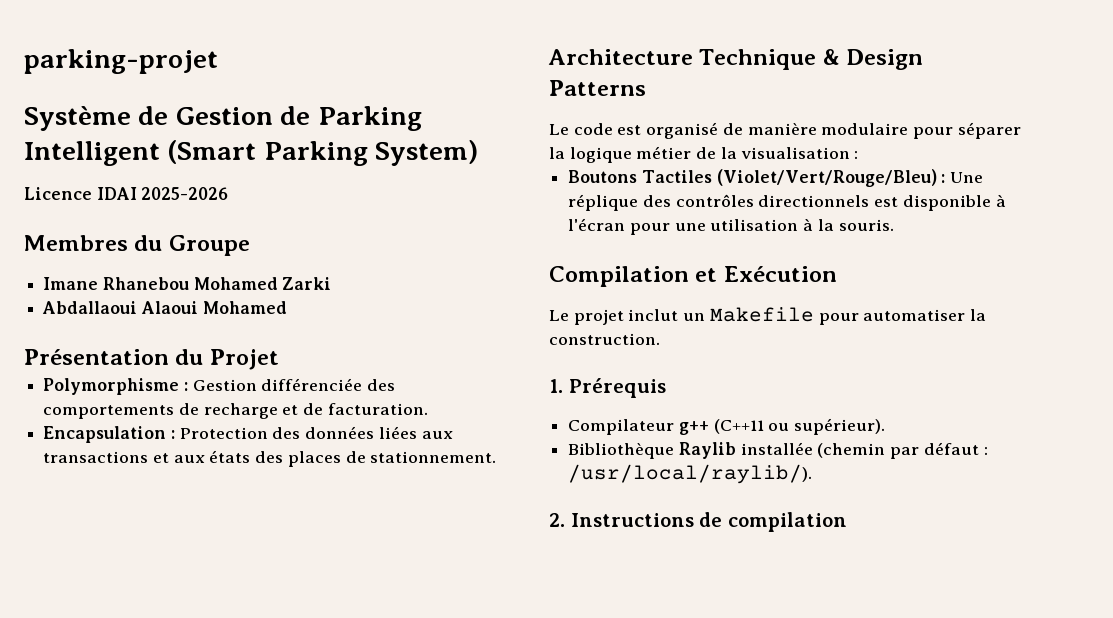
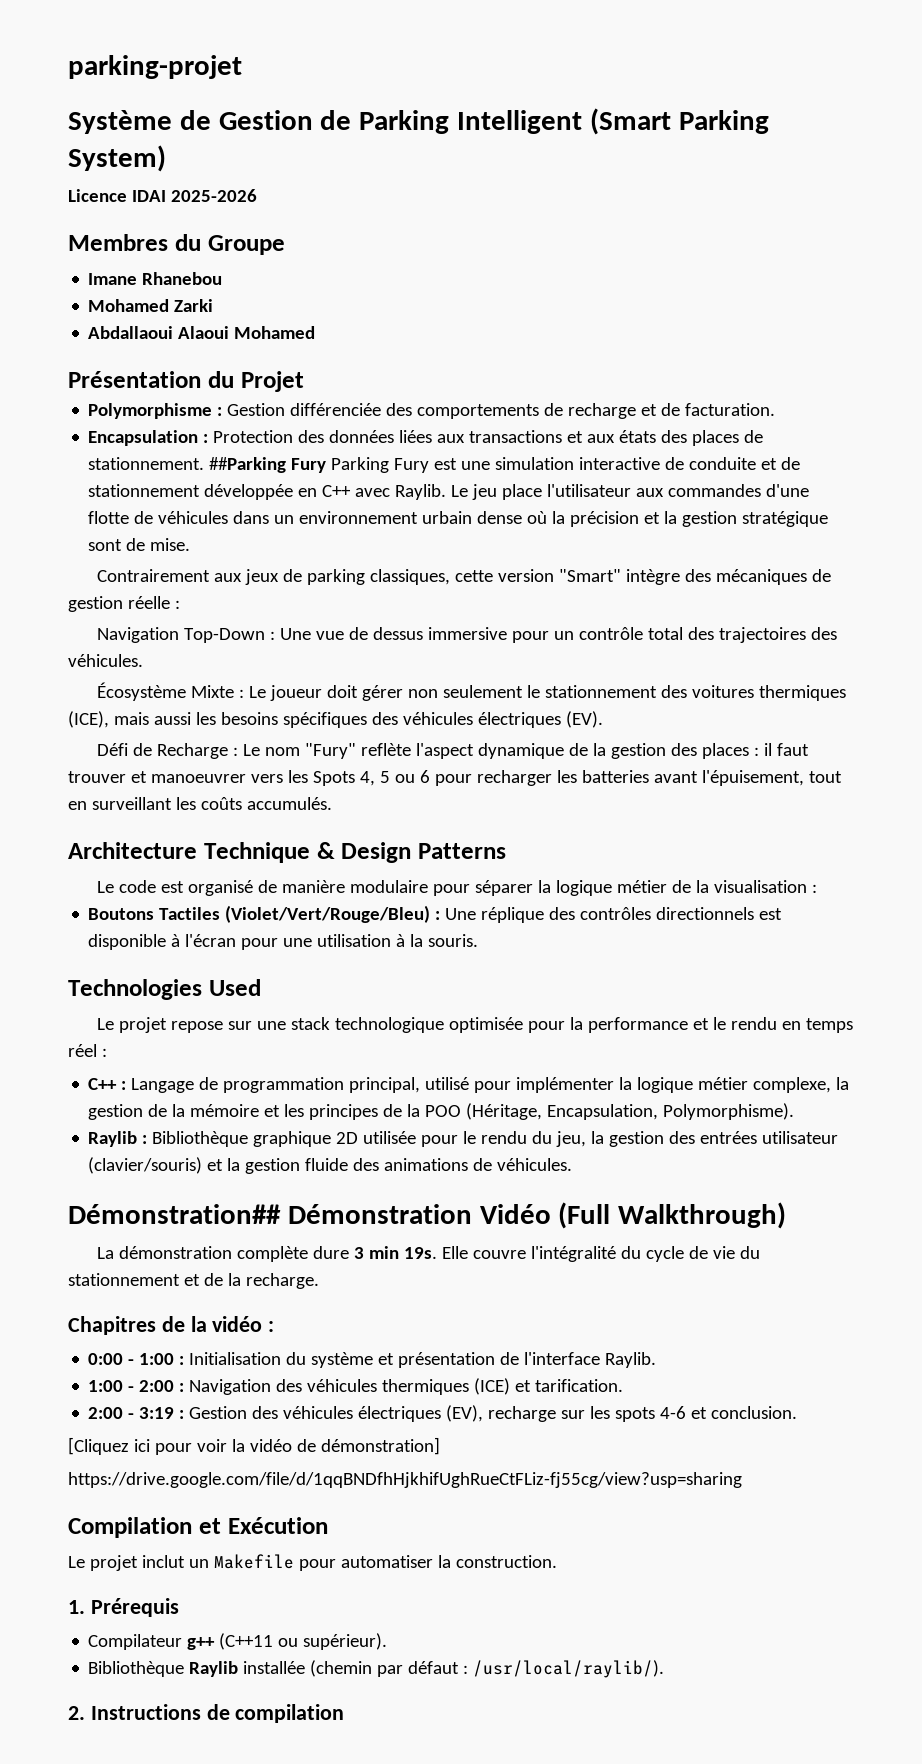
- Imane Rhanebou Mohamed Zarki
+ Imane Rhanebou
+ Mohamed Zarki
+ ##Parking Fury Parking Fury est une simulation interactive de conduite et de stationnement développée en C++ avec Raylib. Le jeu place l'utilisateur aux commandes d'une flotte de véhicules dans un environnement urbain dense où la précision et la gestion stratégique sont de mise.
+ Contrairement aux jeux de parking classiques, cette version "Smart" intègre des mécaniques de gestion réelle :
+ Navigation Top-Down : Une vue de dessus immersive pour un contrôle total des trajectoires des véhicules.
+ Écosystème Mixte : Le joueur doit gérer non seulement le stationnement des voitures thermiques (ICE), mais aussi les besoins spécifiques des véhicules électriques (EV).
+ Défi de Recharge : Le nom "Fury" reflète l'aspect dynamique de la gestion des places : il faut trouver et manoeuvrer vers les Spots 4, 5 ou 6 pour recharger les batteries avant l'épuisement, tout en surveillant les coûts accumulés.
+ Technologies Used
+ Le projet repose sur une stack technologique optimisée pour la performance et le rendu en temps réel :
+ C++ : Langage de programmation principal, utilisé pour implémenter la logique métier complexe, la gestion de la mémoire et les principes de la POO (Héritage, Encapsulation, Polymorphisme).
+ Raylib : Bibliothèque graphique 2D utilisée pour le rendu du jeu, la gestion des entrées utilisateur (clavier/souris) et la gestion fluide des animations de véhicules.
+ Démonstration## Démonstration Vidéo (Full Walkthrough)
+ La démonstration complète dure 3 min 19s. Elle couvre l'intégralité du cycle de vie du stationnement et de la recharge.
+ Chapitres de la vidéo :
+ 0:00 - 1:00 : Initialisation du système et présentation de l'interface Raylib.
+ 1:00 - 2:00 : Navigation des véhicules thermiques (ICE) et tarification.
+ 2:00 - 3:19 : Gestion des véhicules électriques (EV), recharge sur les spots 4-6 et conclusion.
+ [Cliquez ici pour voir la vidéo de démonstration]
+ https://drive.google.com/file/d/1qqBNDfhHjkhifUghRueCtFLiz-fj55cg/view?usp=sharing

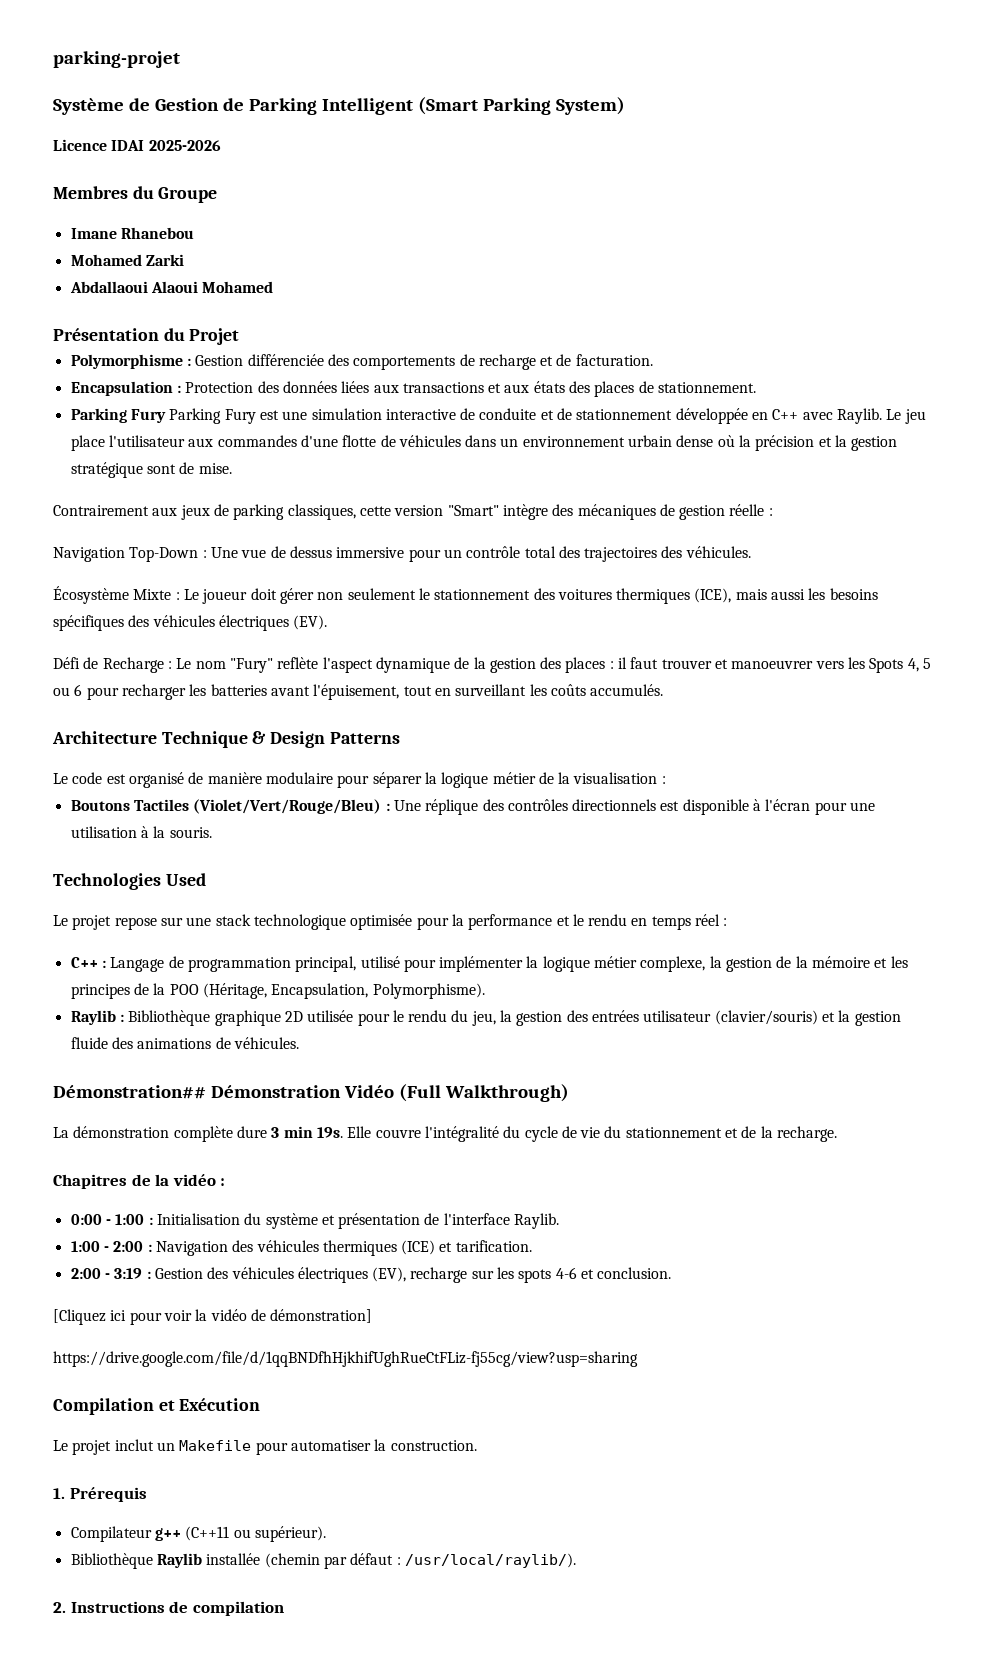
- Encapsulation : Protection des données liées aux transactions et aux états des places de stationnement. ##Parking Fury Parking Fury est une simulation interactive de conduite et de stationnement développée en C++ avec Raylib.
+ Encapsulation : Protection des données liées aux transactions et aux états des places de stationnement.
+ Parking Fury Parking Fury est une simulation interactive de conduite et de stationnement développée en C++ avec Raylib.

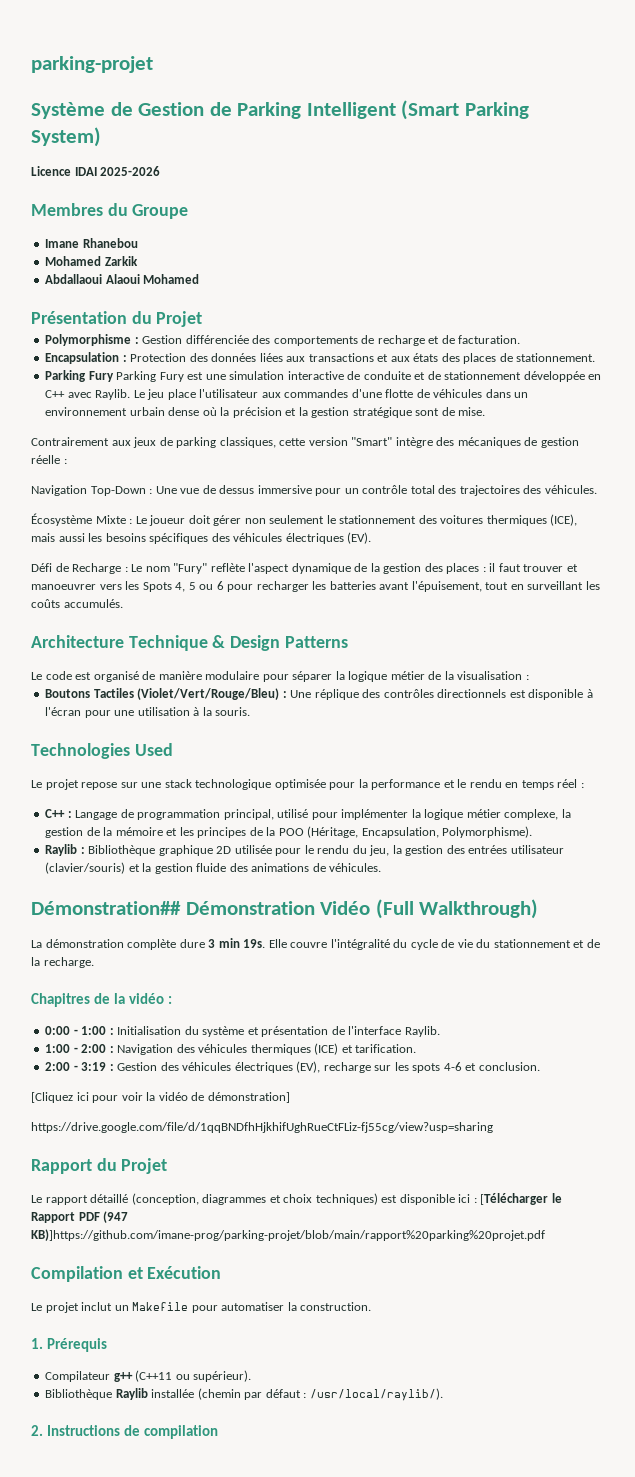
- Mohamed Zarki
+ Mohamed Zarkik
+ Rapport du Projet
+ Le rapport détaillé (conception, diagrammes et choix techniques) est disponible ici : [Télécharger le Rapport PDF (947 KB)]https://github.com/imane-prog/parking-projet/blob/main/rapport%20parking%20projet.pdf

